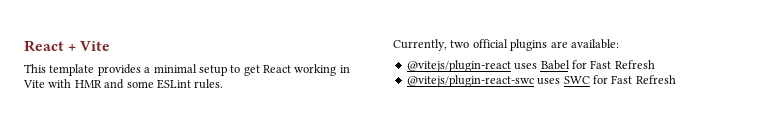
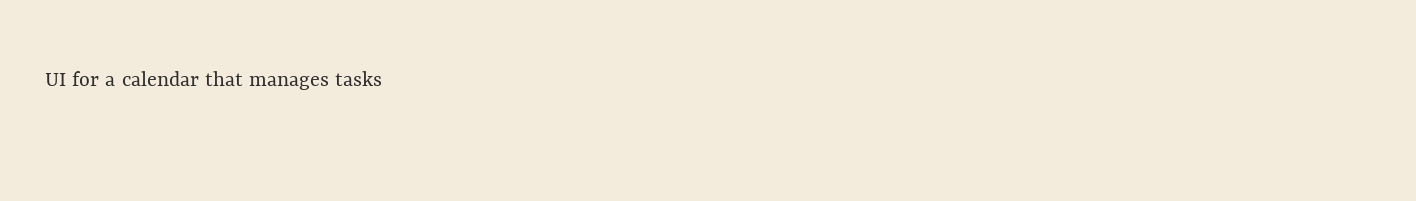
- React + Vite
- This template provides a minimal setup to get React working in Vite with HMR and some ESLint rules.
- Currently, two official plugins are available:
- @vitejs/plugin-react uses Babel for Fast Refresh
- @vitejs/plugin-react-swc uses SWC for Fast Refresh
+ UI for a calendar that manages tasks

